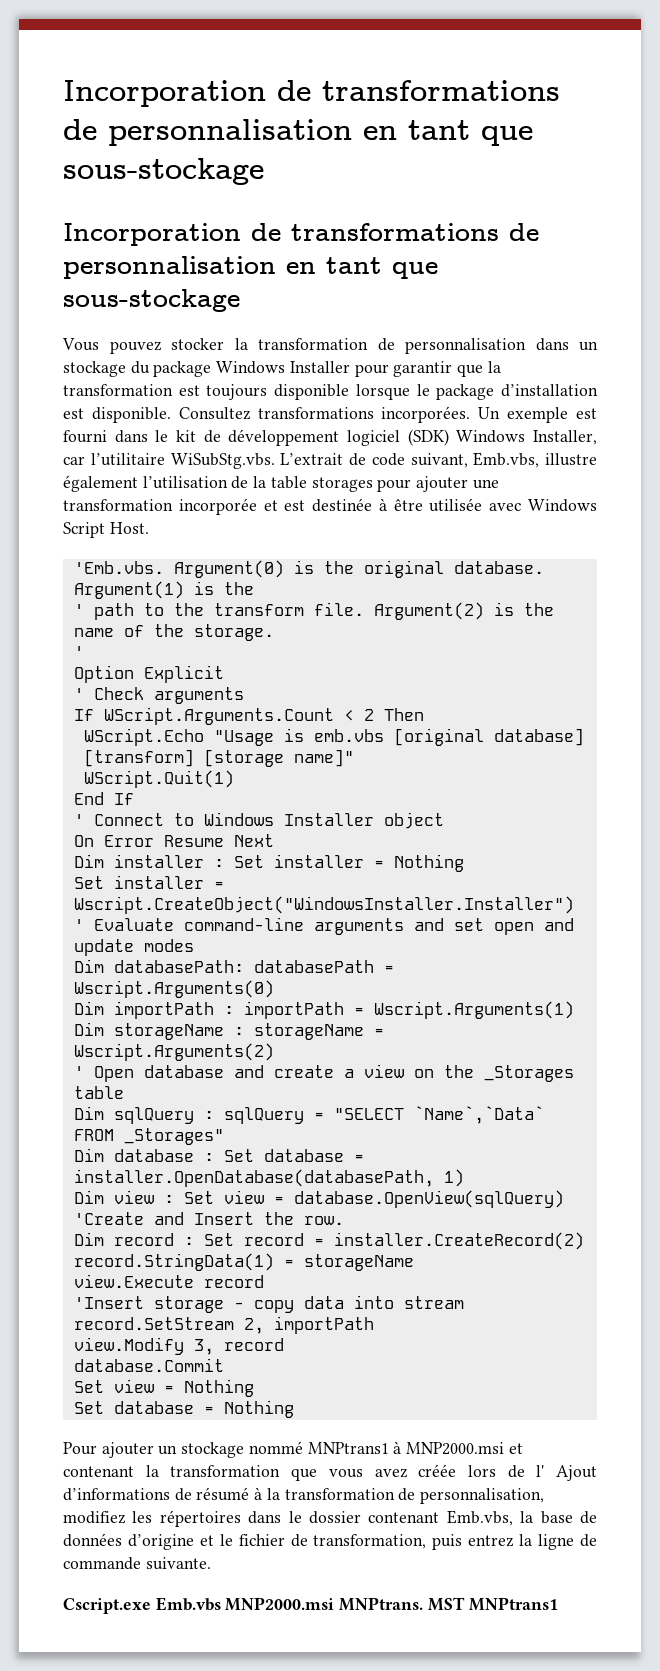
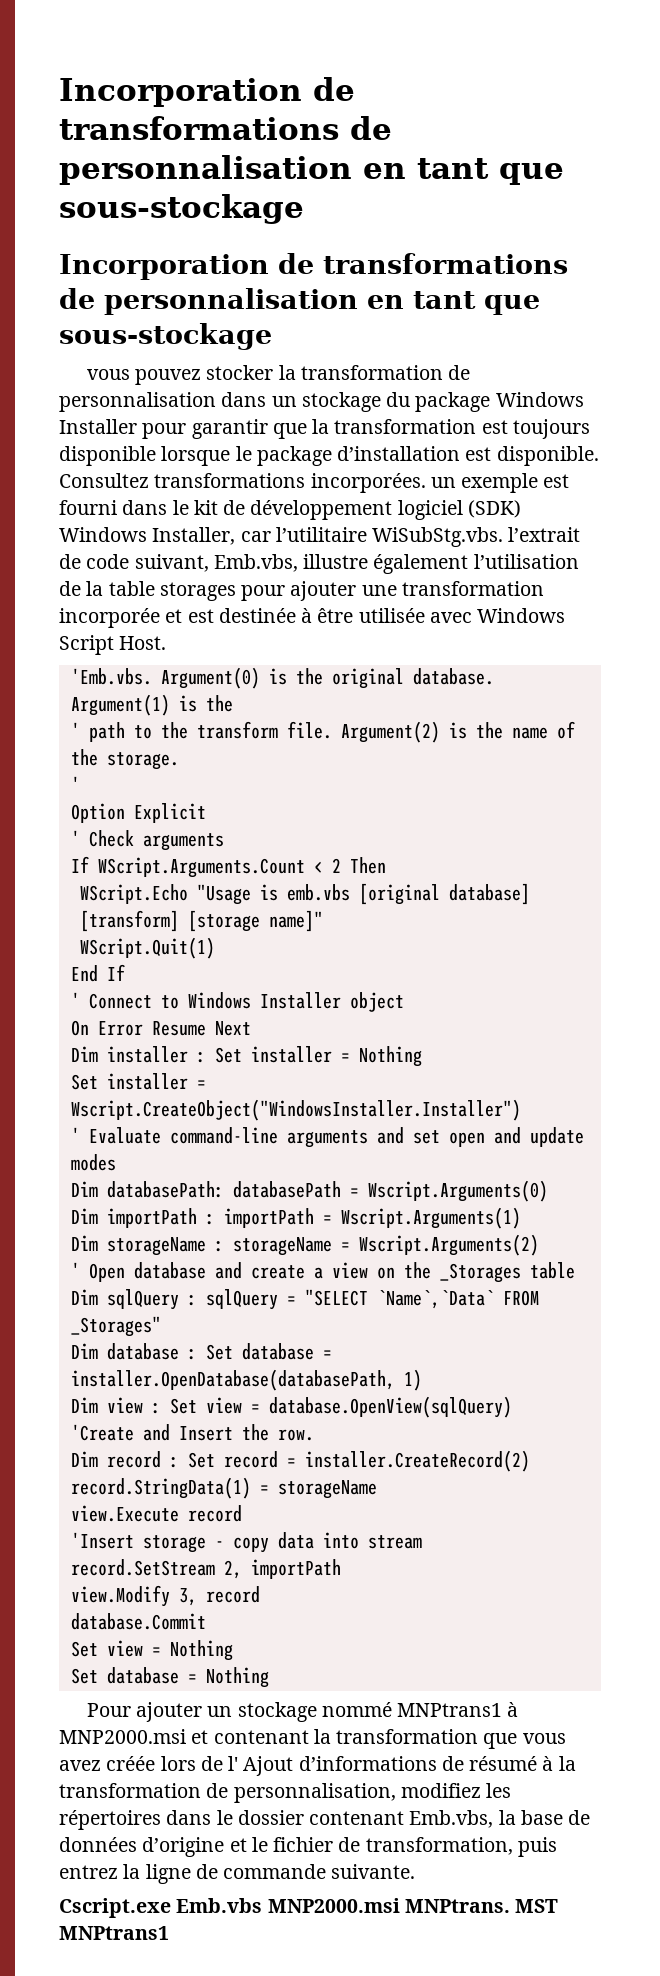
- Vous pouvez stocker la transformation de personnalisation dans un stockage du package Windows Installer pour garantir que la transformation est toujours disponible lorsque le package d’installation est disponible.
+ vous pouvez stocker la transformation de personnalisation dans un stockage du package Windows Installer pour garantir que la transformation est toujours disponible lorsque le package d’installation est disponible.
- Consultez transformations incorporées. Un exemple est fourni dans le kit de développement logiciel (SDK) Windows Installer, car l’utilitaire WiSubStg.vbs. L’extrait de code suivant, Emb.vbs, illustre également l’utilisation de la table storages pour ajouter une transformation incorporée et est destinée à être utilisée avec Windows Script Host.
+ Consultez transformations incorporées. un exemple est fourni dans le kit de développement logiciel (SDK) Windows Installer, car l’utilitaire WiSubStg.vbs. l’extrait de code suivant, Emb.vbs, illustre également l’utilisation de la table storages pour ajouter une transformation incorporée et est destinée à être utilisée avec Windows Script Host.

